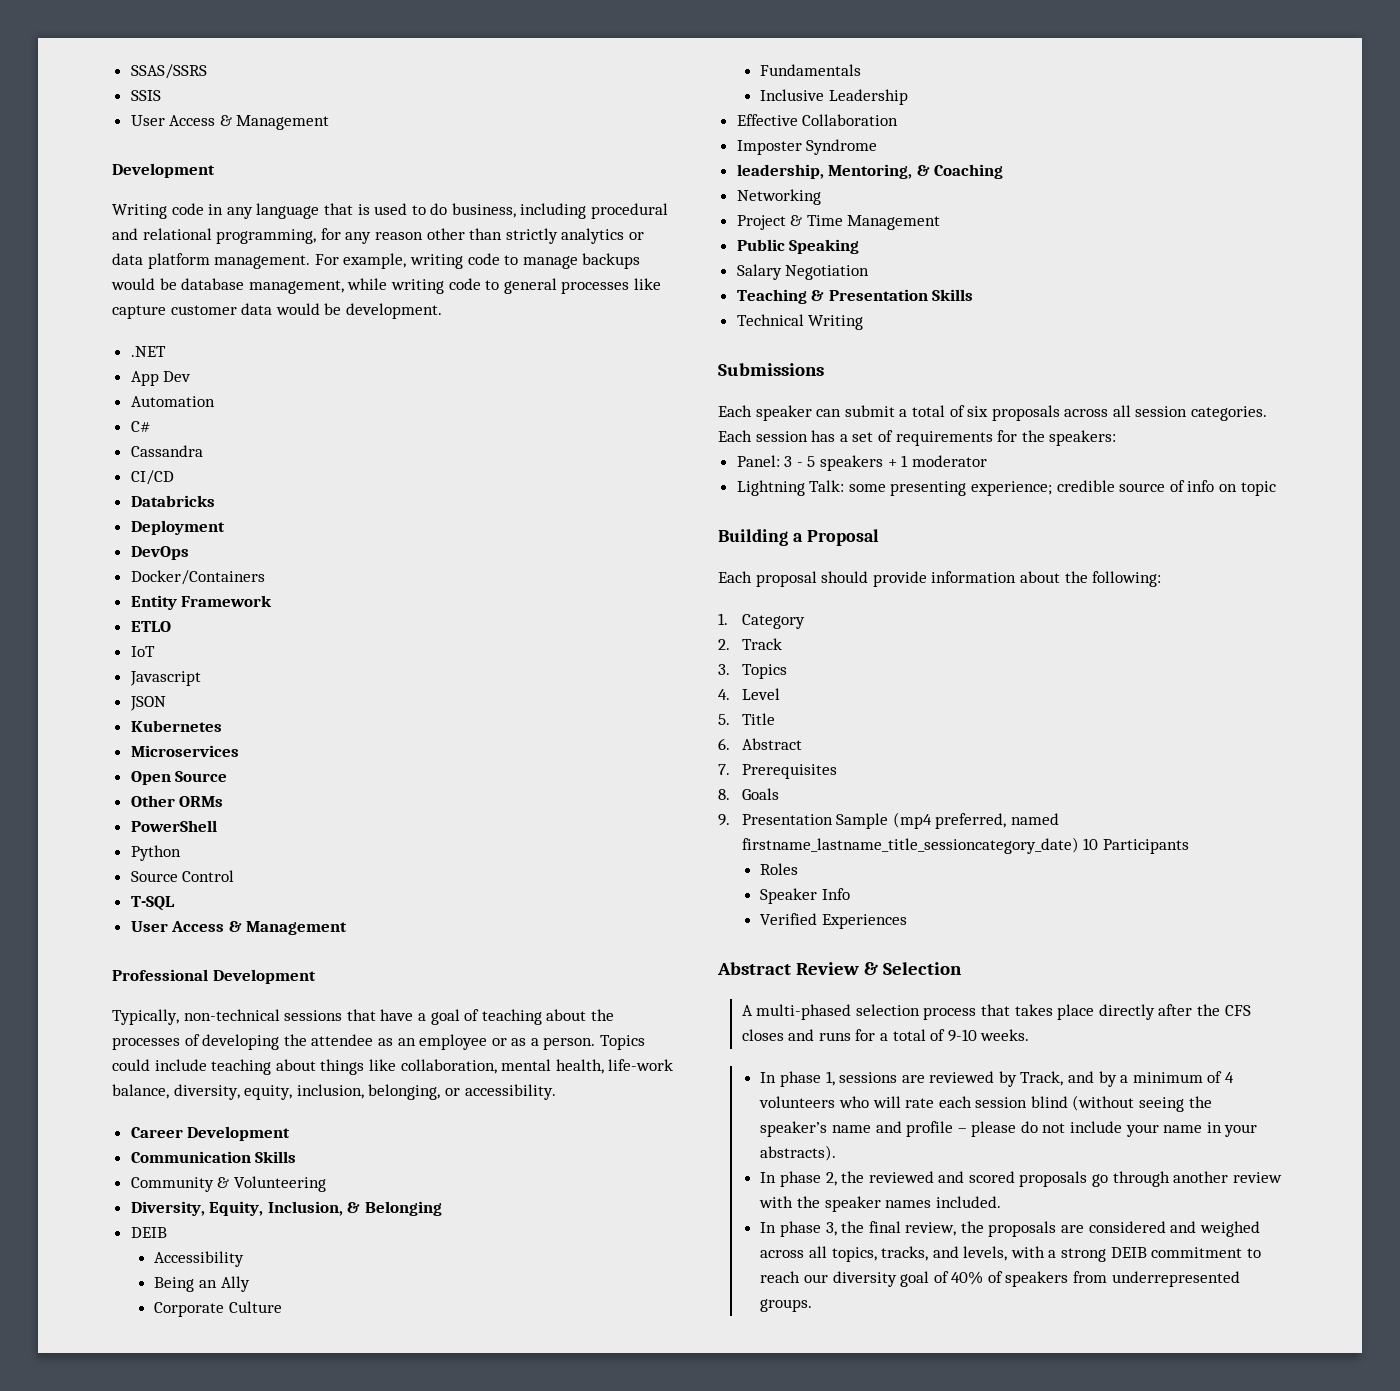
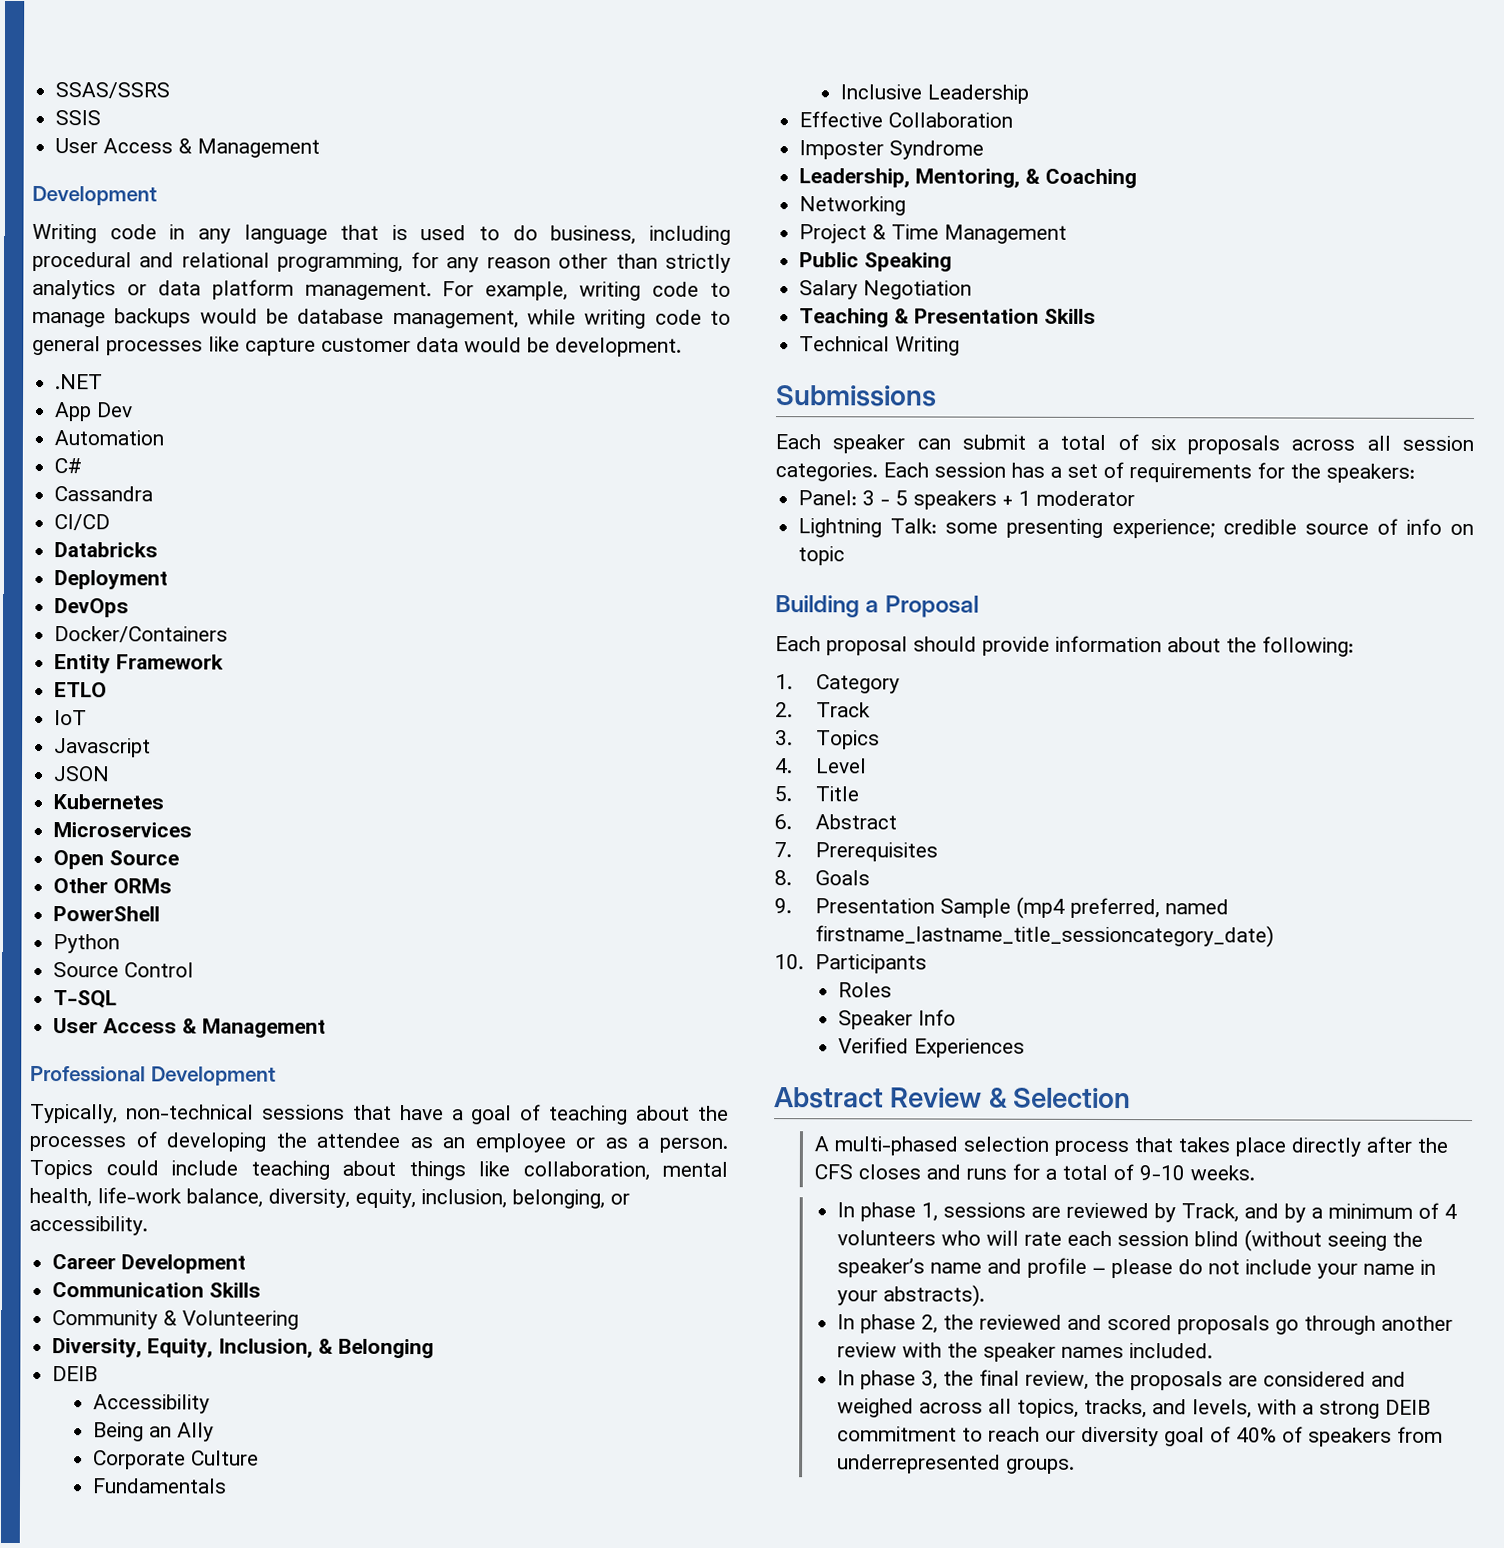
- leadership, Mentoring, & Coaching
+ Leadership, Mentoring, & Coaching
- 9. Presentation Sample (mp4 preferred, named firstname_lastname_title_sessioncategory_date) 10 Participants
+ 9. Presentation Sample (mp4 preferred, named firstname_lastname_title_sessioncategory_date)
+ 10. Participants

